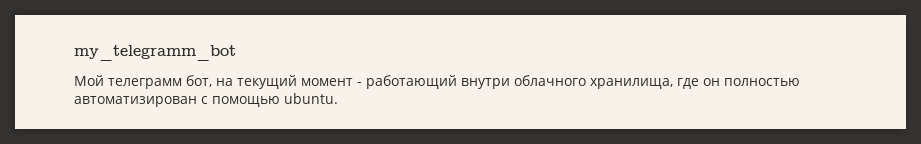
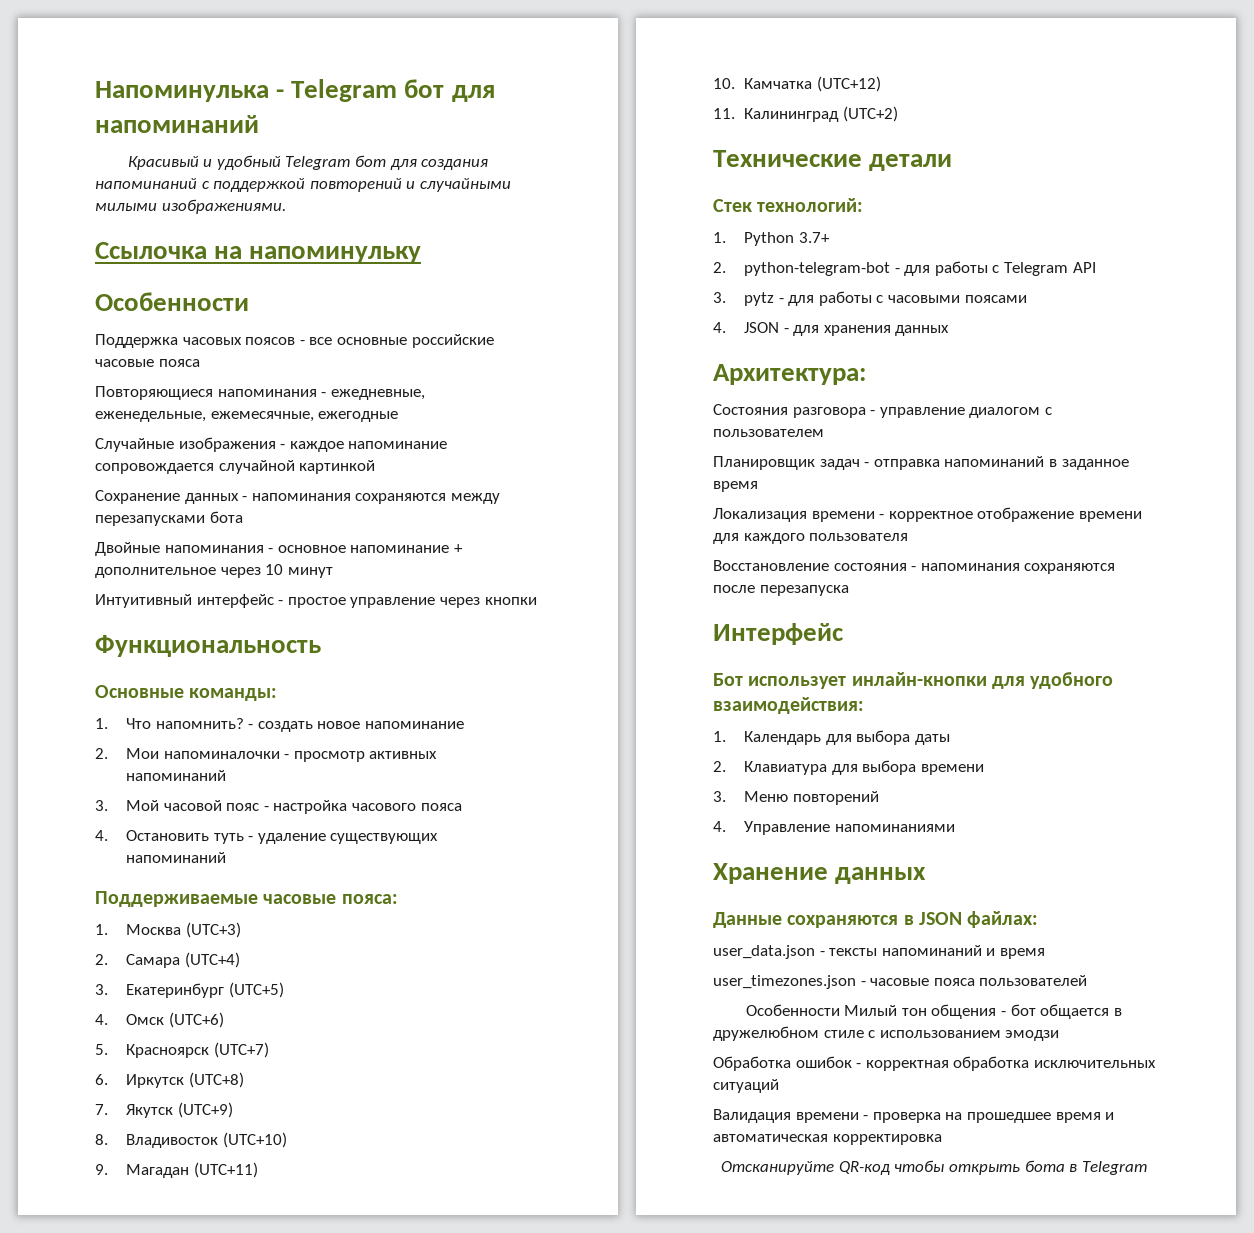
- my_telegramm_bot
- Мой телеграмм бот, на текущий момент - работающий внутри облачного хранилища, где он полностью автоматизирован с помощью ubuntu.
+ Напоминулька - Telegram бот для напоминаний
+ Красивый и удобный Telegram бот для создания напоминаний с поддержкой повторений и случайными милыми изображениями.
+ Ссылочка на напоминульку
+ Особенности
+ Поддержка часовых поясов - все основные российские часовые пояса
+ Повторяющиеся напоминания - ежедневные, еженедельные, ежемесячные, ежегодные
+ Случайные изображения - каждое напоминание сопровождается случайной картинкой
+ Сохранение данных - напоминания сохраняются между перезапусками бота
+ Двойные напоминания - основное напоминание + дополнительное через 10 минут
+ Интуитивный интерфейс - простое управление через кнопки
+ Функциональность
+ Основные команды:
+ 1. Что напомнить? - создать новое напоминание
+ 2. Мои напоминалочки - просмотр активных напоминаний
+ 3. Мой часовой пояс - настройка часового пояса
+ 4. Остановить туть - удаление существующих напоминаний
+ Поддерживаемые часовые пояса:
+ 1. Москва (UTC+3)
+ 2. Самара (UTC+4)
+ 3. Екатеринбург (UTC+5)
+ 4. Омск (UTC+6)
+ 5. Красноярск (UTC+7)
+ 6. Иркутск (UTC+8)
+ 7. Якутск (UTC+9)
+ 8. Владивосток (UTC+10)
+ 9. Магадан (UTC+11)
+ 10. Камчатка (UTC+12)
+ 11. Калининград (UTC+2)
+ Технические детали
+ Стек технологий:
+ 1. Python 3.7+
+ 2. python-telegram-bot - для работы с Telegram API
+ 3. pytz - для работы с часовыми поясами
+ 4. JSON - для хранения данных
+ Архитектура:
+ Состояния разговора - управление диалогом с пользователем
+ Планировщик задач - отправка напоминаний в заданное время
+ Локализация времени - корректное отображение времени для каждого пользователя
+ Восстановление состояния - напоминания сохраняются после перезапуска
+ Интерфейс
+ Бот использует инлайн-кнопки для удобного взаимодействия:
+ 1. Календарь для выбора даты
+ 2. Клавиатура для выбора времени
+ 3. Меню повторений
+ 4. Управление напоминаниями
+ Хранение данных
+ Данные сохраняются в JSON файлах:
+ user_data.json - тексты напоминаний и время
+ user_timezones.json - часовые пояса пользователей
+ Особенности Милый тон общения - бот общается в дружелюбном стиле с использованием эмодзи
+ Обработка ошибок - корректная обработка исключительных ситуаций
+ Валидация времени - проверка на прошедшее время и автоматическая корректировка
+ Отсканируйте QR-код чтобы открыть бота в Telegram

